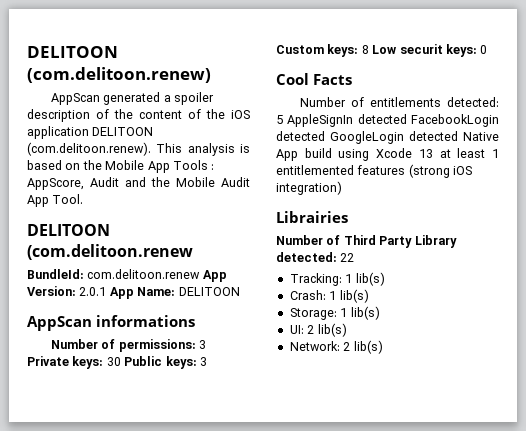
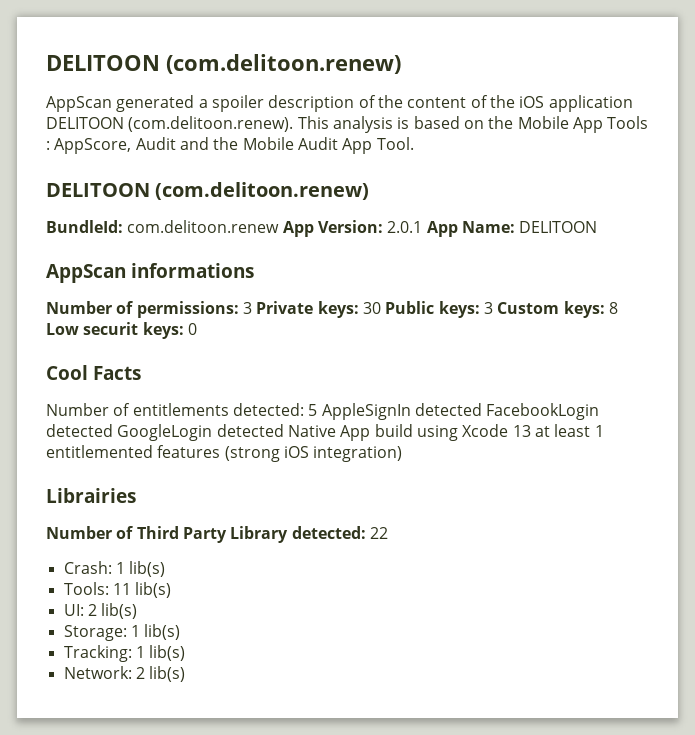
  AppScan generated a spoiler description of the content of the iOS application DELITOON (com.delitoon.renew). This analysis is based on the Mobile App Tools : AppScore, Audit and the Mobile Audit App Tool.
- DELITOON (com.delitoon.renew
+ DELITOON (com.delitoon.renew)
- Tracking: 1 lib(s)
  Crash: 1 lib(s)
+ Tools: 11 lib(s)
+ UI: 2 lib(s)
- UI: 2 lib(s)
+ Tracking: 1 lib(s)

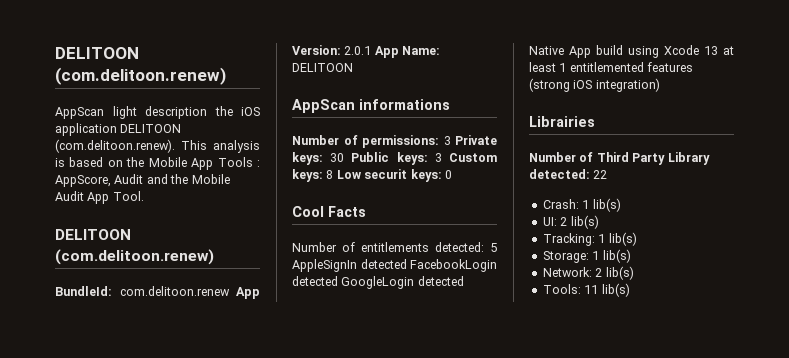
- AppScan generated a spoiler description of the content of the iOS application DELITOON (com.delitoon.renew). This analysis is based on the Mobile App Tools : AppScore, Audit and the Mobile Audit App Tool.
+ AppScan light description the iOS application DELITOON (com.delitoon.renew). This analysis is based on the Mobile App Tools : AppScore, Audit and the Mobile Audit App Tool.
- Tools: 11 lib(s)
  UI: 2 lib(s)
+ Tracking: 1 lib(s)
- Tracking: 1 lib(s)
+ Tools: 11 lib(s)

